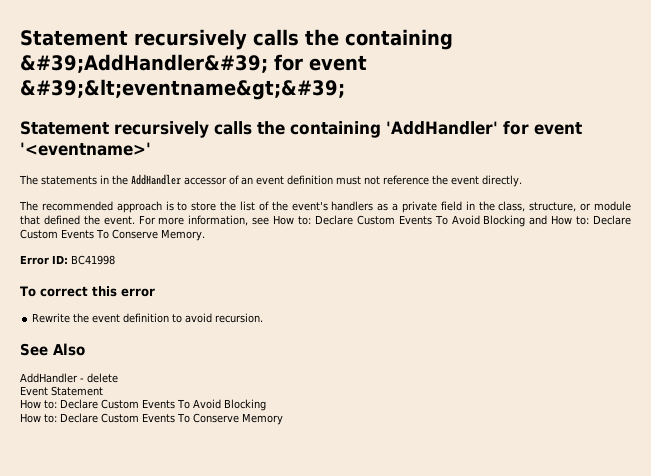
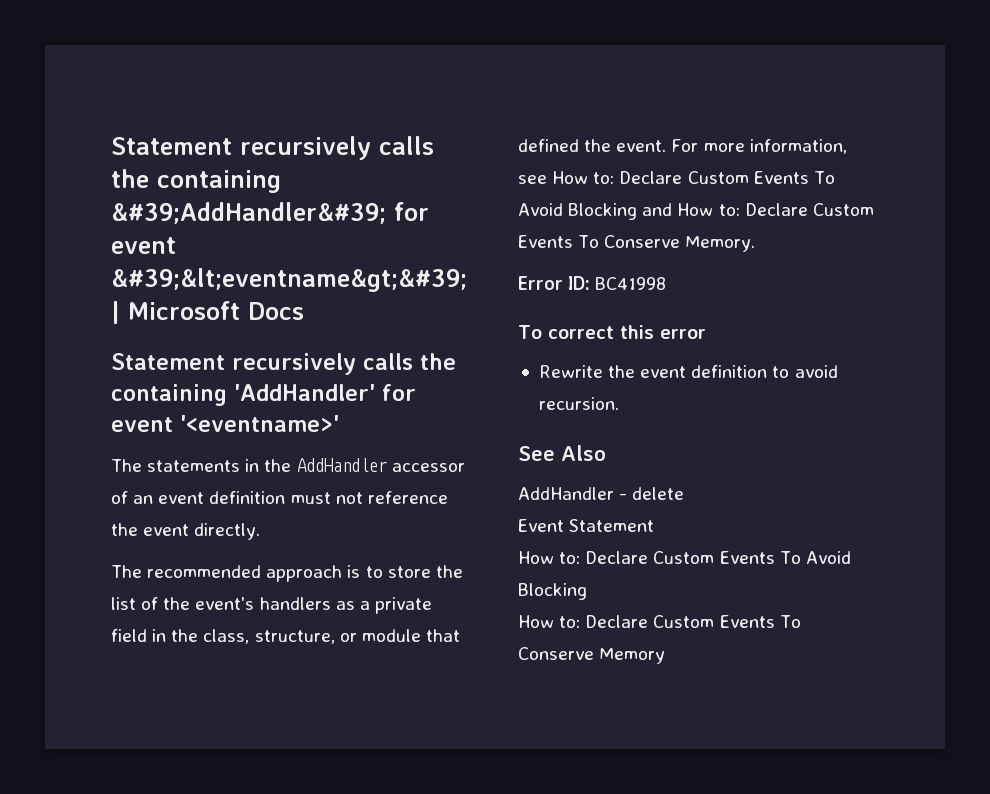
- Statement recursively calls the containing &#39;AddHandler&#39; for event &#39;&lt;eventname&gt;&#39;
+ Statement recursively calls the containing &#39;AddHandler&#39; for event &#39;&lt;eventname&gt;&#39; | Microsoft Docs

